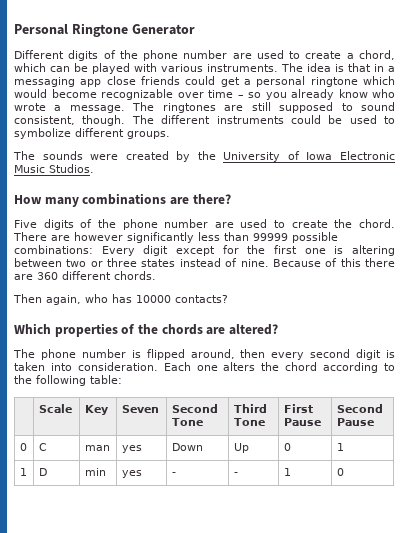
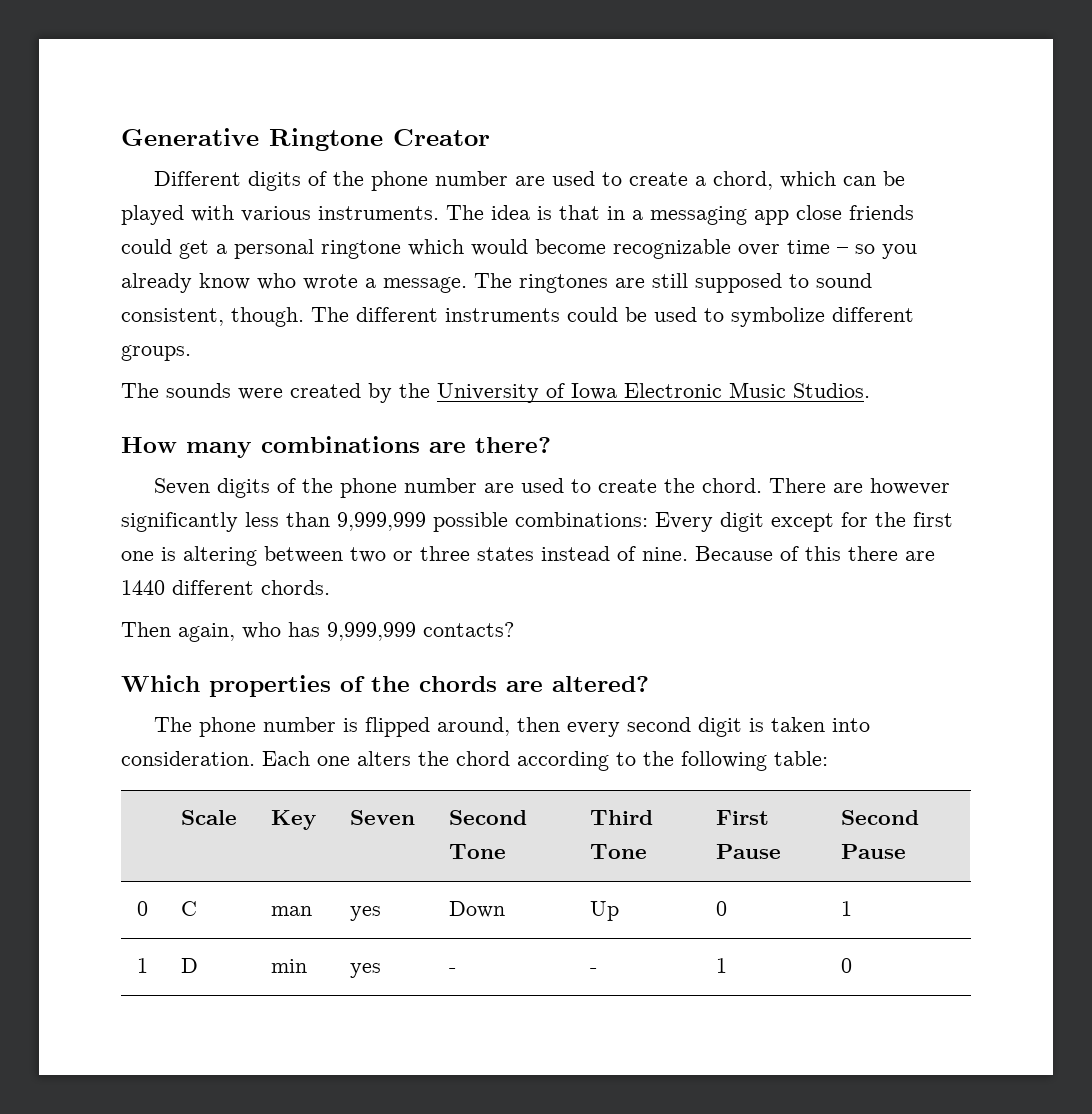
- Personal Ringtone Generator
+ Generative Ringtone Creator
- Five digits of the phone number are used to create the chord.
+ Seven digits of the phone number are used to create the chord.
- There are however significantly less than 99999 possible combinations: Every digit except for the first one is altering between two or three states instead of nine.
+ There are however significantly less than 9,999,999 possible combinations: Every digit except for the first one is altering between two or three states instead of nine.
- Because of this there are 360 different chords.
+ Because of this there are 1440 different chords.
- Then again, who has 10000 contacts?
+ Then again, who has 9,999,999 contacts?

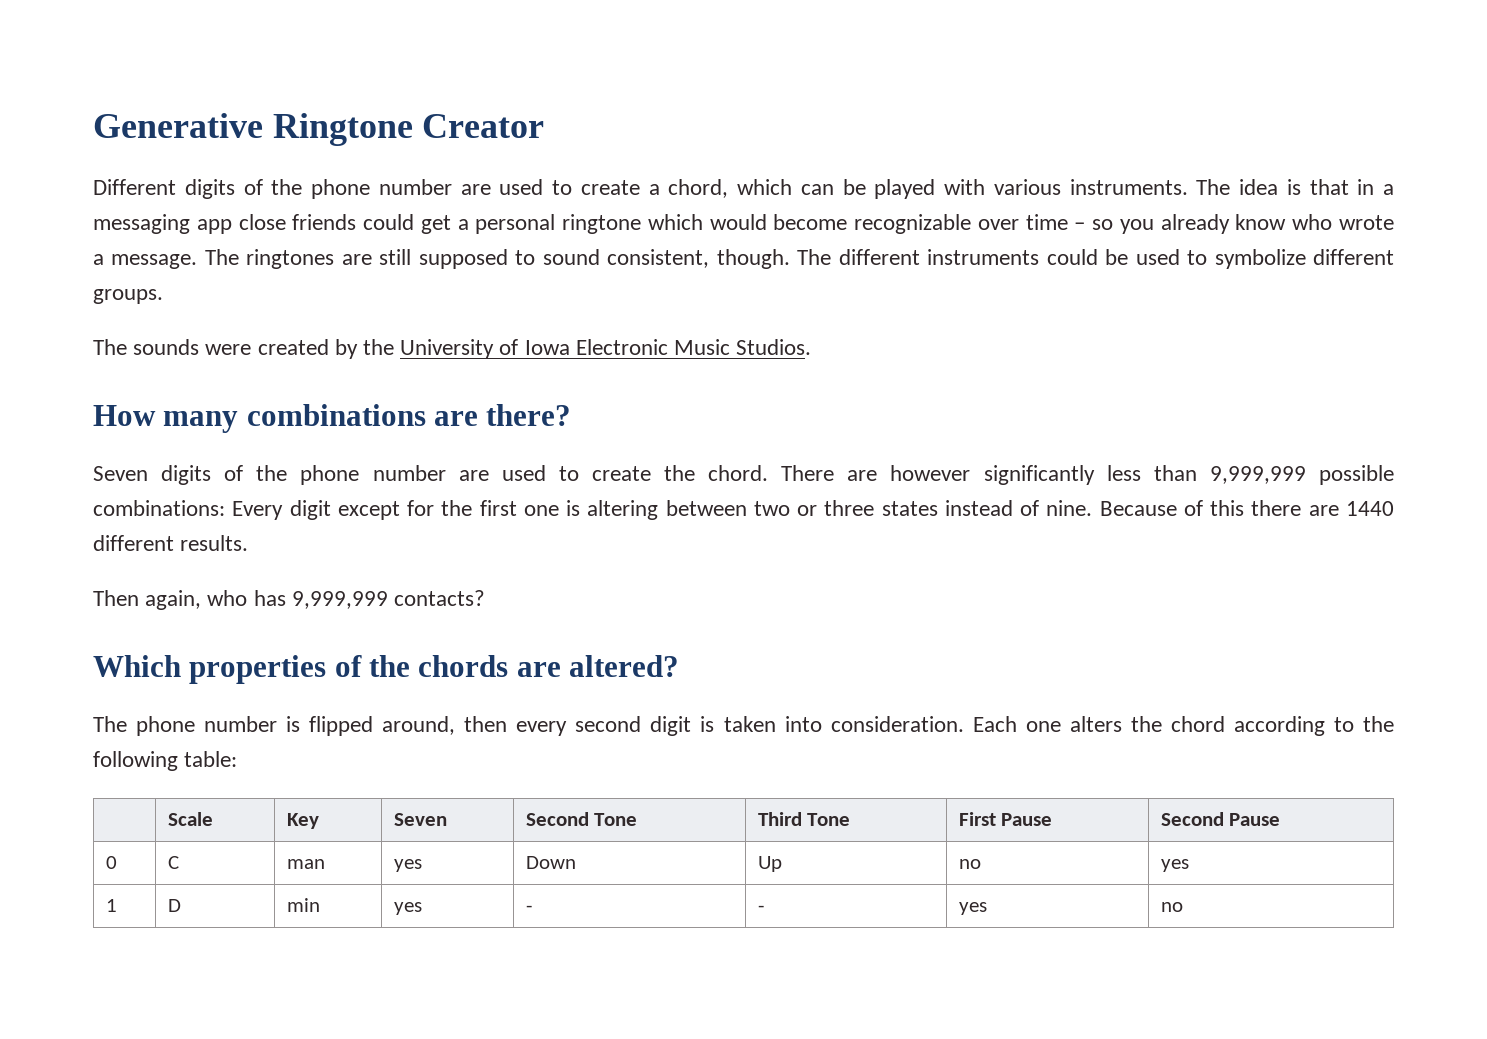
- Because of this there are 1440 different chords.
+ Because of this there are 1440 different results.
- 0 | C | man | yes | Down | Up | 0 | 1
+ 0 | C | man | yes | Down | Up | no | yes
- 1 | D | min | yes | - | - | 1 | 0
+ 1 | D | min | yes | - | - | yes | no

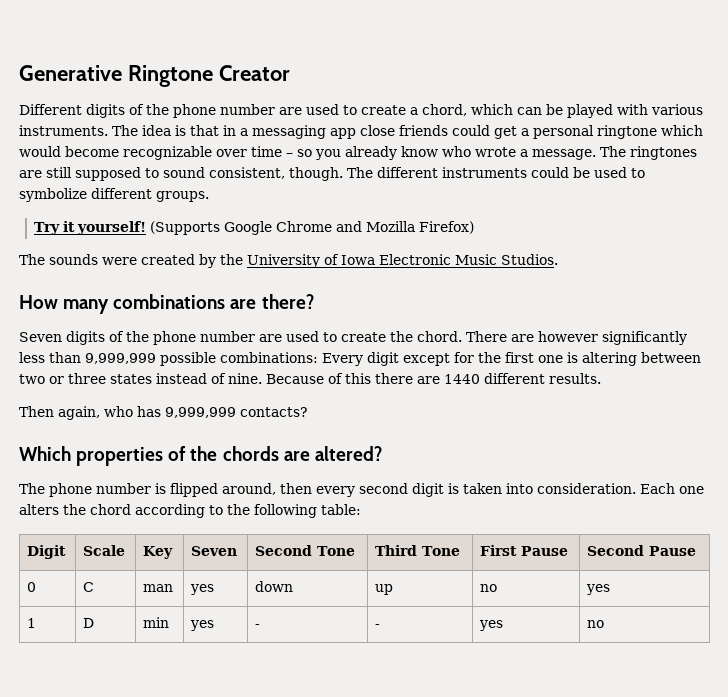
+ Try it yourself! (Supports Google Chrome and Mozilla Firefox)
- | Scale | Key | Seven | Second Tone | Third Tone | First Pause | Second Pause
+ Digit | Scale | Key | Seven | Second Tone | Third Tone | First Pause | Second Pause
- 0 | C | man | yes | Down | Up | no | yes
+ 0 | C | man | yes | down | up | no | yes

